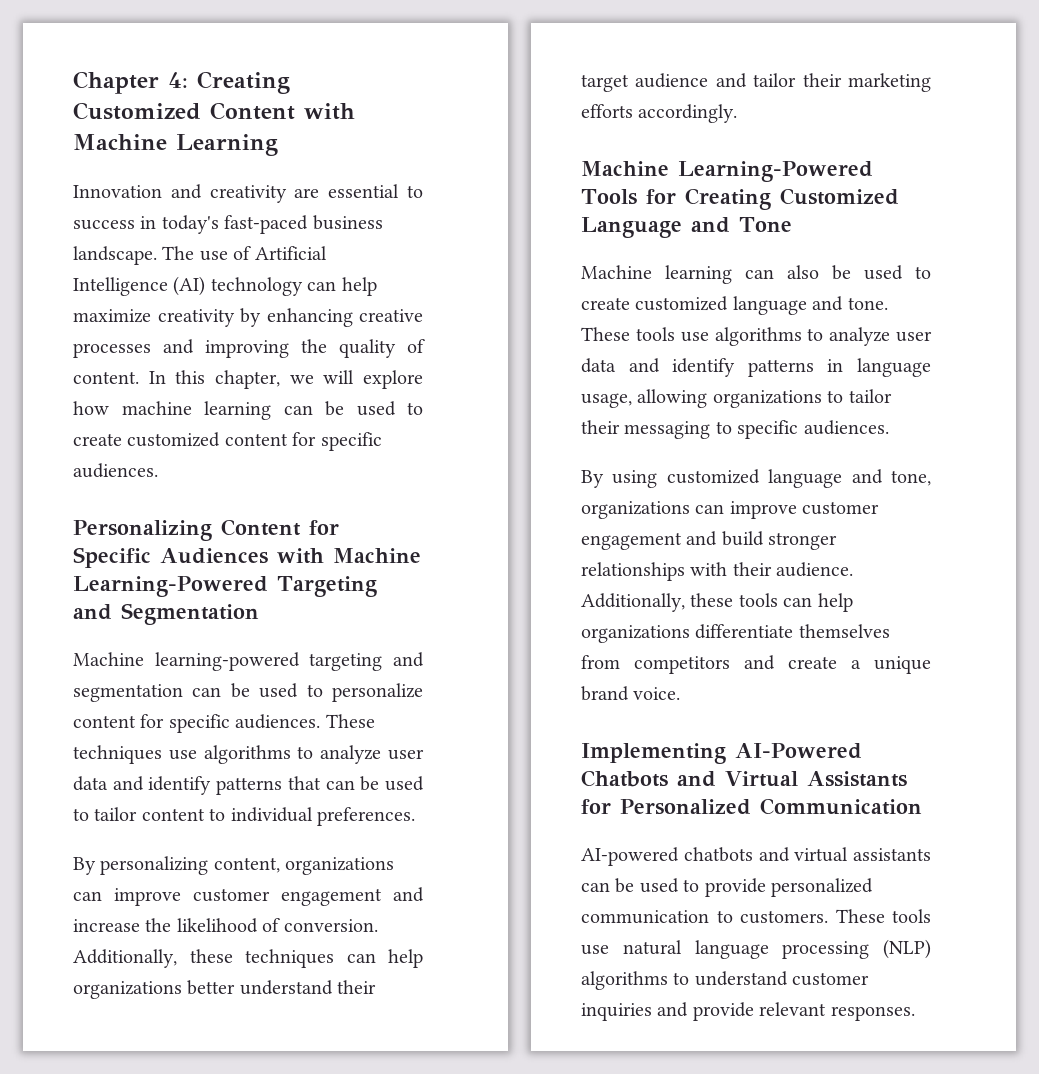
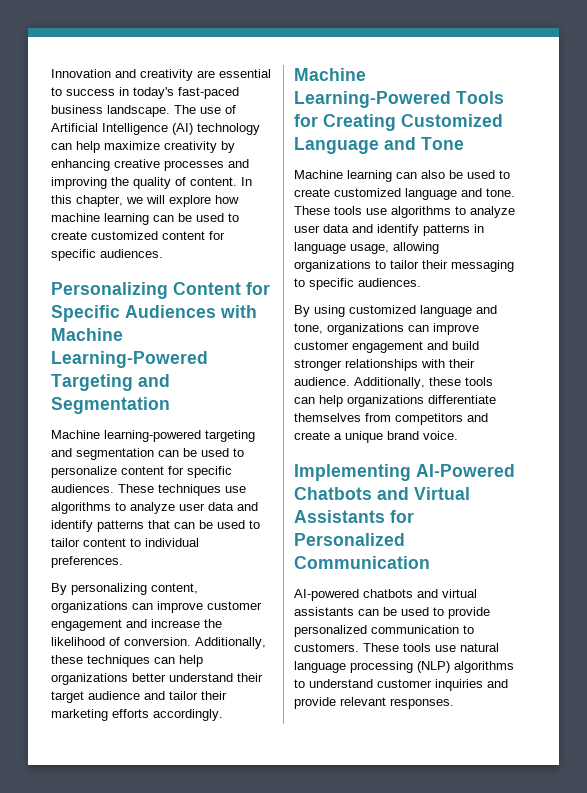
- Chapter 4: Creating Customized Content with Machine Learning

